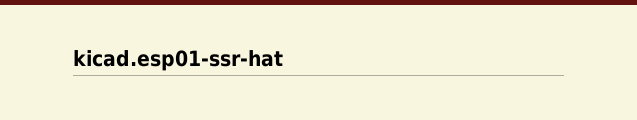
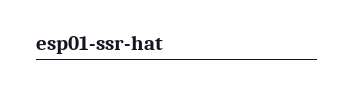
- kicad.esp01-ssr-hat
+ esp01-ssr-hat

